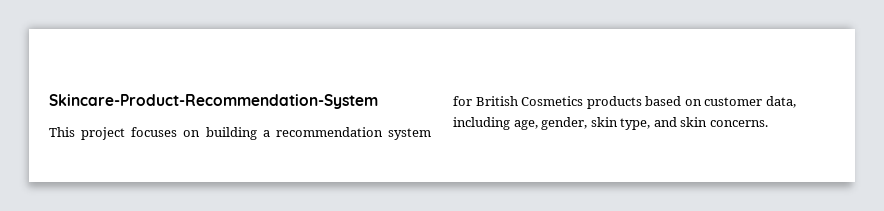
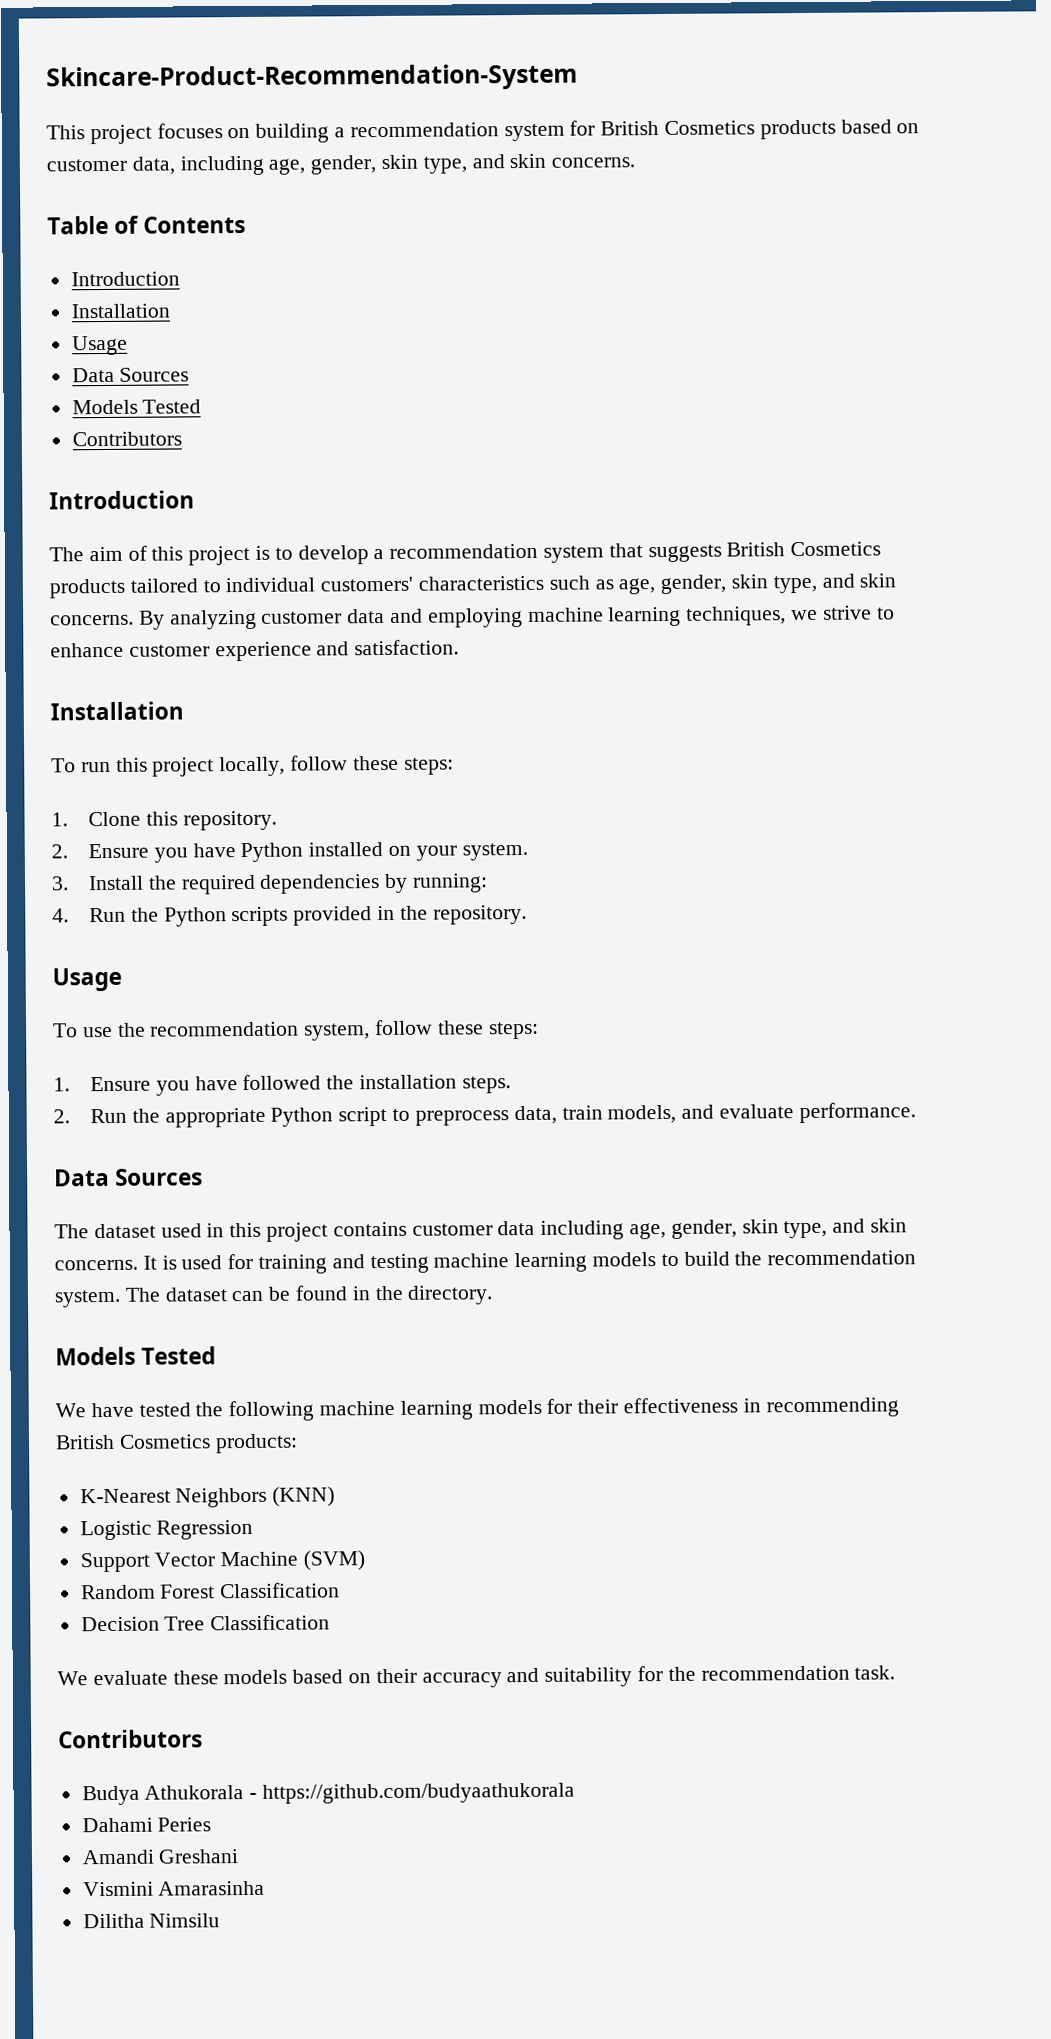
+ Table of Contents
+ Introduction
+ Installation
+ Usage
+ Data Sources
+ Models Tested
+ Contributors
+ Introduction
+ The aim of this project is to develop a recommendation system that suggests British Cosmetics products tailored to individual customers' characteristics such as age, gender, skin type, and skin concerns. By analyzing customer data and employing machine learning techniques, we strive to enhance customer experience and satisfaction.
+ Installation
+ To run this project locally, follow these steps:
+ 1. Clone this repository.
+ 2. Ensure you have Python installed on your system.
+ 3. Install the required dependencies by running:
+ 4. Run the Python scripts provided in the repository.
+ Usage
+ To use the recommendation system, follow these steps:
+ 1. Ensure you have followed the installation steps.
+ 2. Run the appropriate Python script to preprocess data, train models, and evaluate performance.
+ Data Sources
+ The dataset used in this project contains customer data including age, gender, skin type, and skin concerns. It is used for training and testing machine learning models to build the recommendation system. The dataset can be found in the directory.
+ Models Tested
+ We have tested the following machine learning models for their effectiveness in recommending British Cosmetics products:
+ K-Nearest Neighbors (KNN)
+ Logistic Regression
+ Support Vector Machine (SVM)
+ Random Forest Classification
+ Decision Tree Classification
+ We evaluate these models based on their accuracy and suitability for the recommendation task.
+ Contributors
+ Budya Athukorala - https://github.com/budyaathukorala
+ Dahami Peries
+ Amandi Greshani
+ Vismini Amarasinha
+ Dilitha Nimsilu

